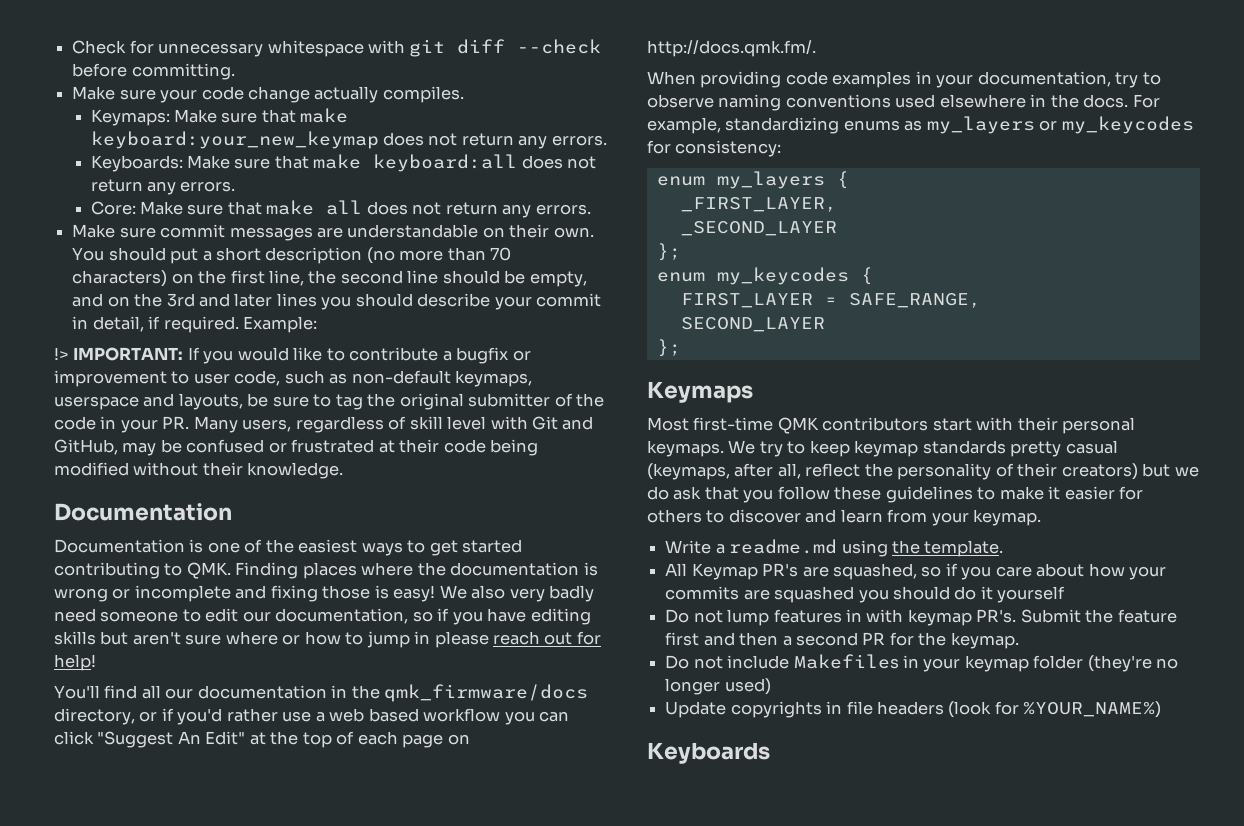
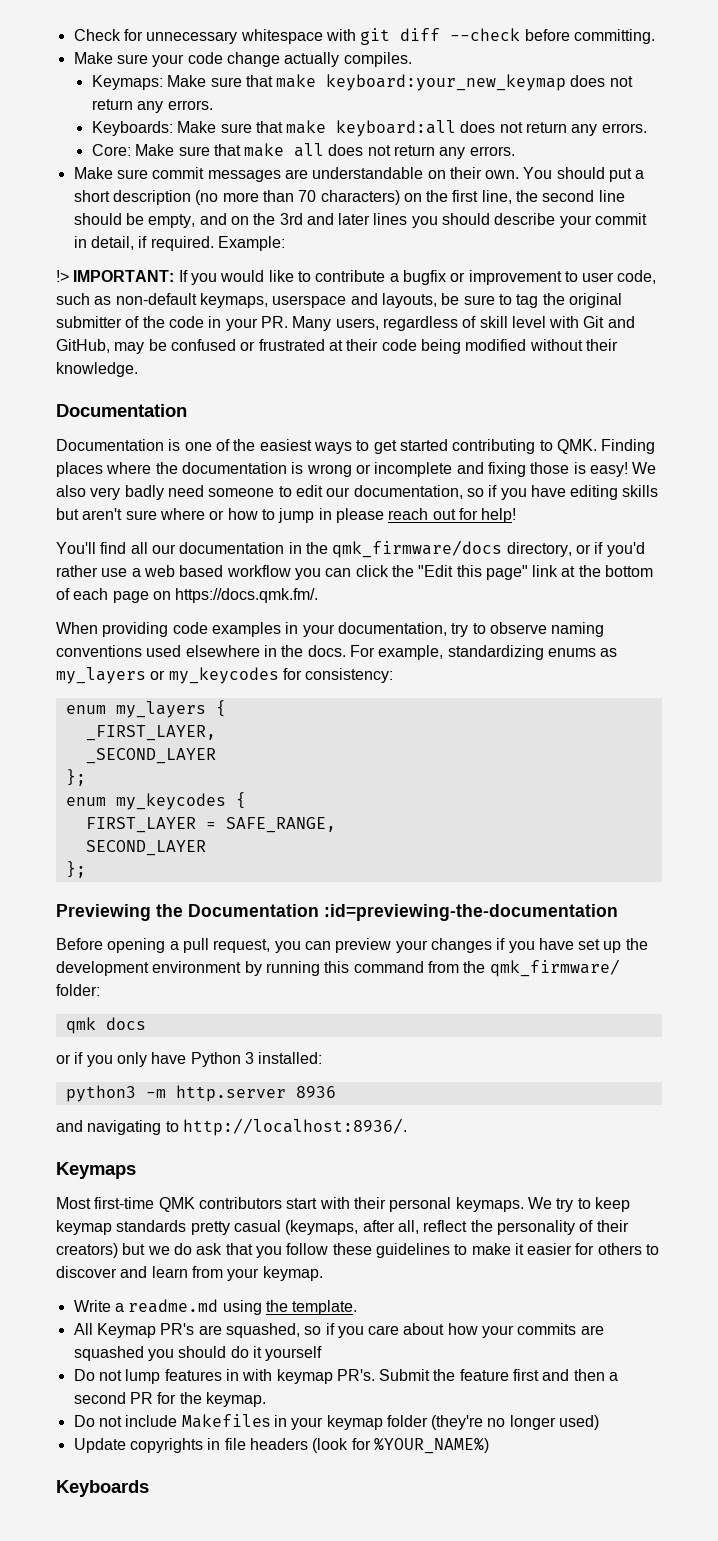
- You'll find all our documentation in the qmk_firmware/docs directory, or if you'd rather use a web based workflow you can click "Suggest An Edit" at the top of each page on http://docs.qmk.fm/.
+ You'll find all our documentation in the qmk_firmware/docs directory, or if you'd rather use a web based workflow you can click the "Edit this page" link at the bottom of each page on https://docs.qmk.fm/.
+ Previewing the Documentation :id=previewing-the-documentation
+ Before opening a pull request, you can preview your changes if you have set up the development environment by running this command from the qmk_firmware/ folder:
+ qmk docs
+ or if you only have Python 3 installed:
+ python3 -m http.server 8936
+ and navigating to http://localhost:8936/.

